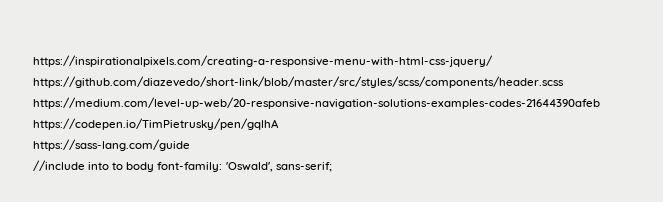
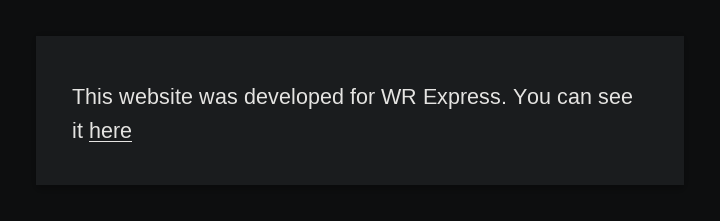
- https://inspirationalpixels.com/creating-a-responsive-menu-with-html-css-jquery/
- https://github.com/diazevedo/short-link/blob/master/src/styles/scss/components/header.scss
- https://medium.com/level-up-web/20-responsive-navigation-solutions-examples-codes-21644390afeb
- https://codepen.io/TimPietrusky/pen/gqlhA
- https://sass-lang.com/guide
- //include into to body font-family: 'Oswald', sans-serif;
+ This website was developed for WR Express. You can see it here

